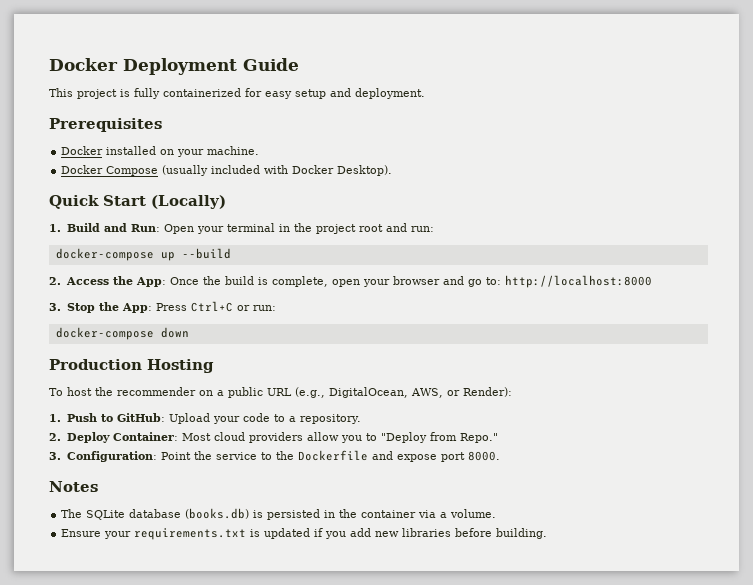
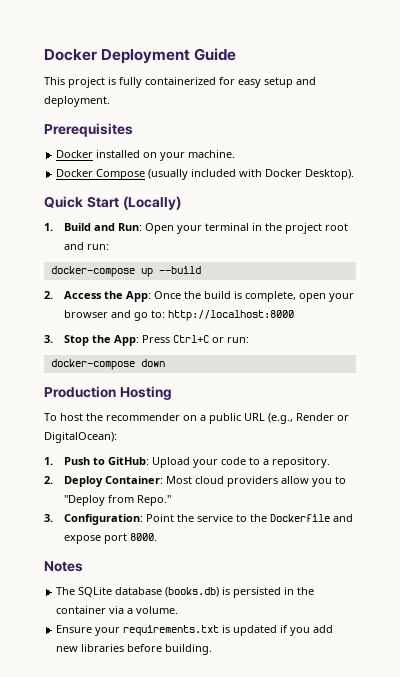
- To host the recommender on a public URL (e.g., DigitalOcean, AWS, or Render):
+ To host the recommender on a public URL (e.g., Render or DigitalOcean):

